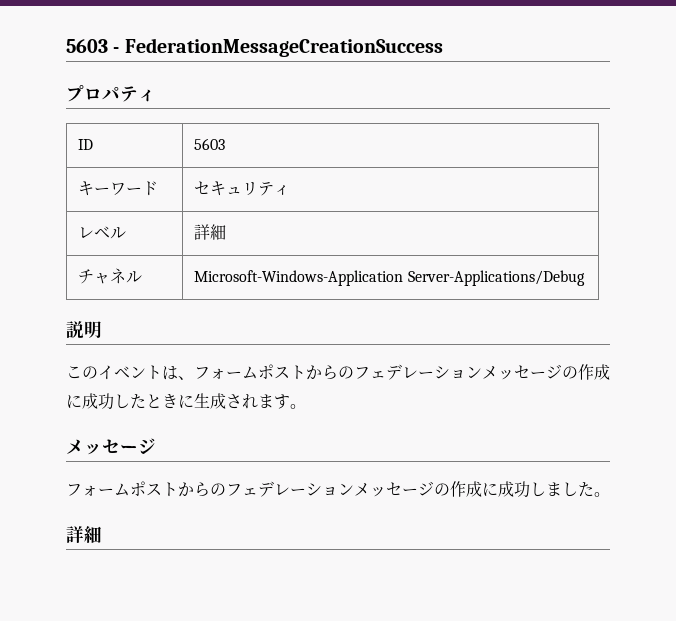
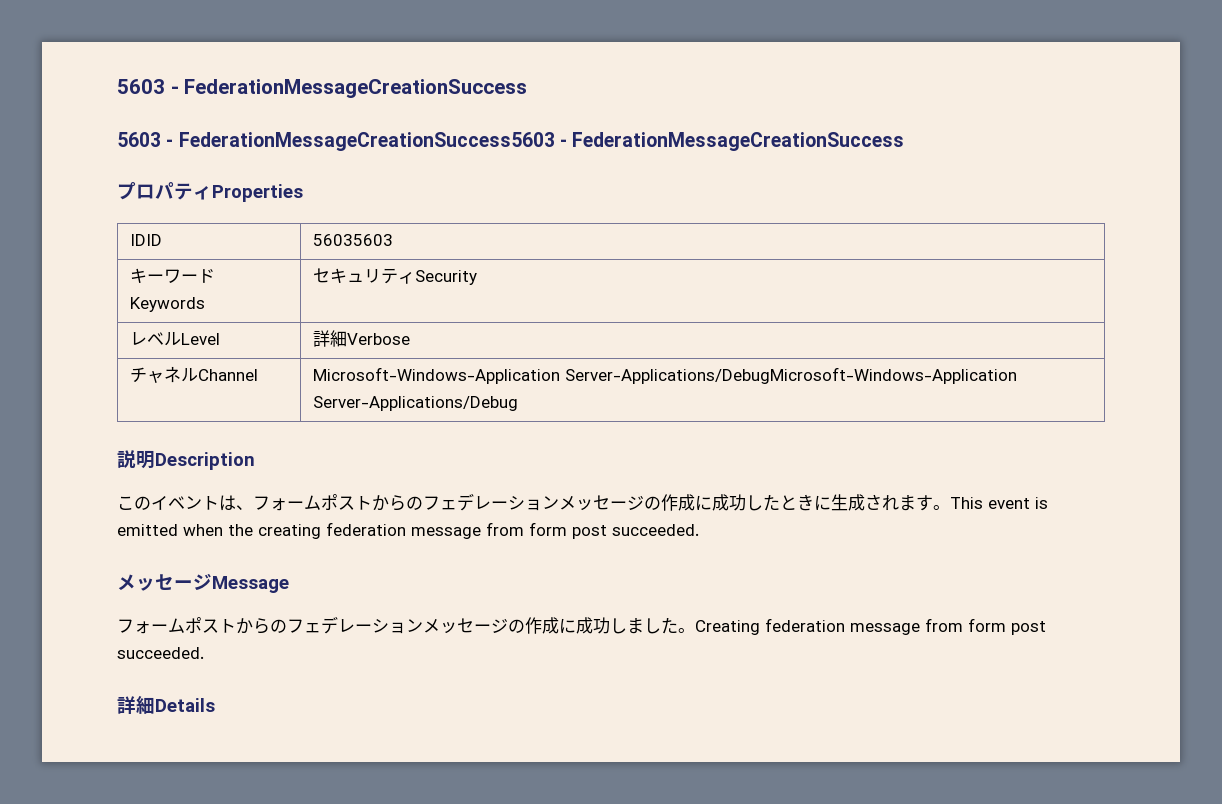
+ 5603 - FederationMessageCreationSuccess5603 - FederationMessageCreationSuccess
- プロパティ
- ID | 5603
+ プロパティProperties
+ IDID | 56035603
- キーワード | セキュリティ
+ キーワードKeywords | セキュリティSecurity
- レベル | 詳細
+ レベルLevel | 詳細Verbose
- チャネル | Microsoft-Windows-Application Server-Applications/Debug
+ チャネルChannel | Microsoft-Windows-Application Server-Applications/DebugMicrosoft-Windows-Application Server-Applications/Debug
- 説明
+ 説明Description
- このイベントは、フォームポストからのフェデレーションメッセージの作成に成功したときに生成されます。
- メッセージ
+ このイベントは、フォームポストからのフェデレーションメッセージの作成に成功したときに生成されます。This event is emitted when the creating federation message from form post succeeded.
+ メッセージMessage
- フォームポストからのフェデレーションメッセージの作成に成功しました。
- 詳細
+ フォームポストからのフェデレーションメッセージの作成に成功しました。Creating federation message from form post succeeded.
+ 詳細Details

